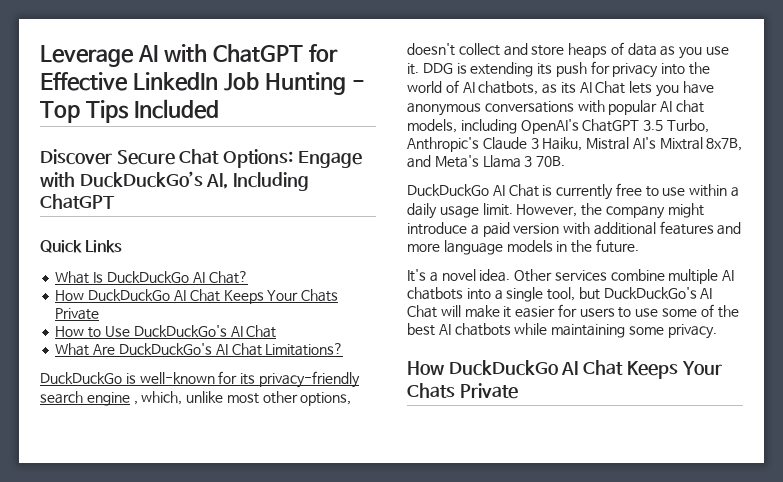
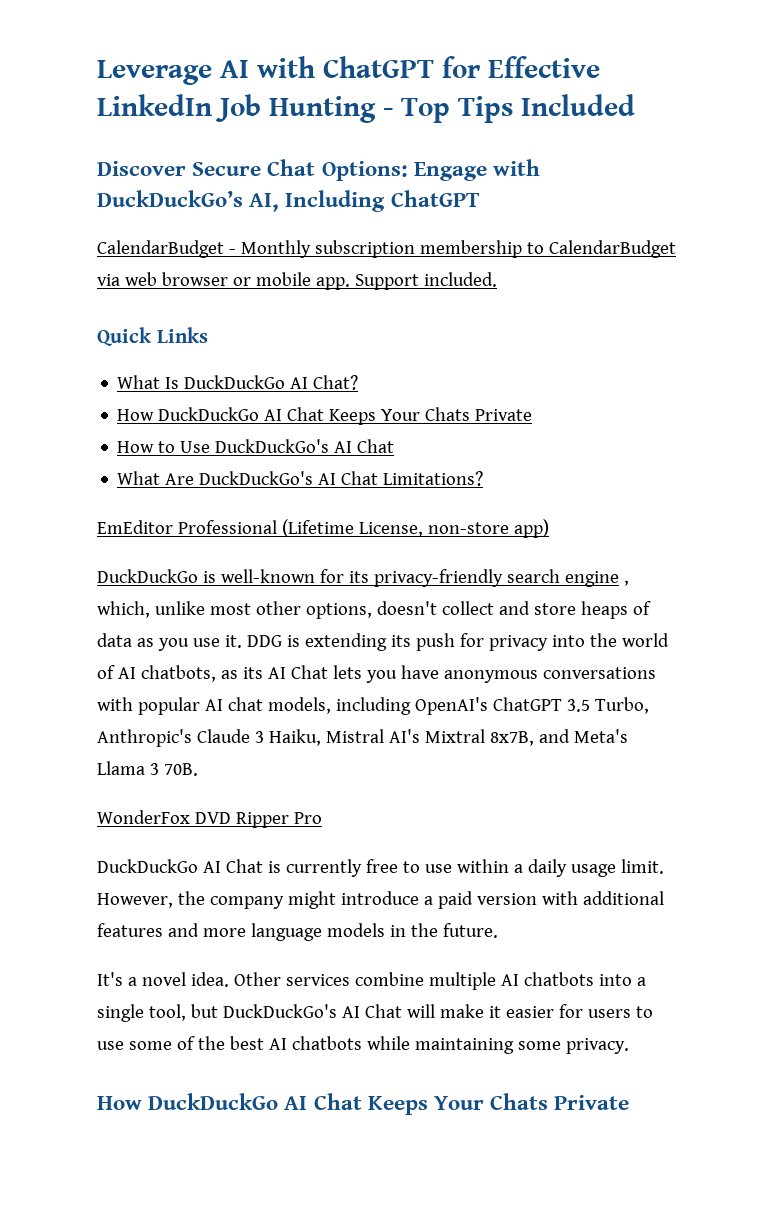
+ CalendarBudget - Monthly subscription membership to CalendarBudget via web browser or mobile app. Support included.
+ EmEditor Professional (Lifetime License, non-store app)
+ WonderFox DVD Ripper Pro

